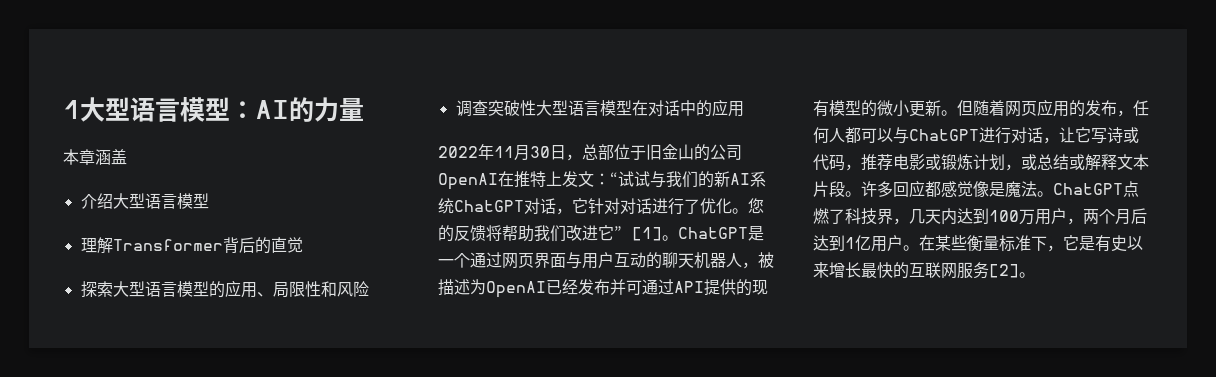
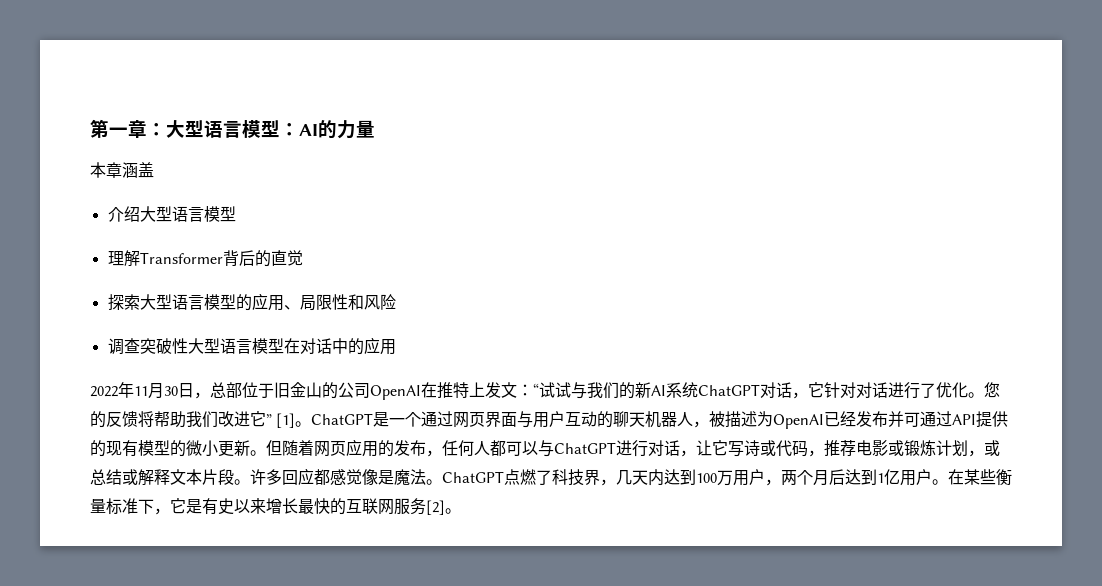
- 1大型语言模型：AI的力量
+ 第一章：大型语言模型：AI的力量

